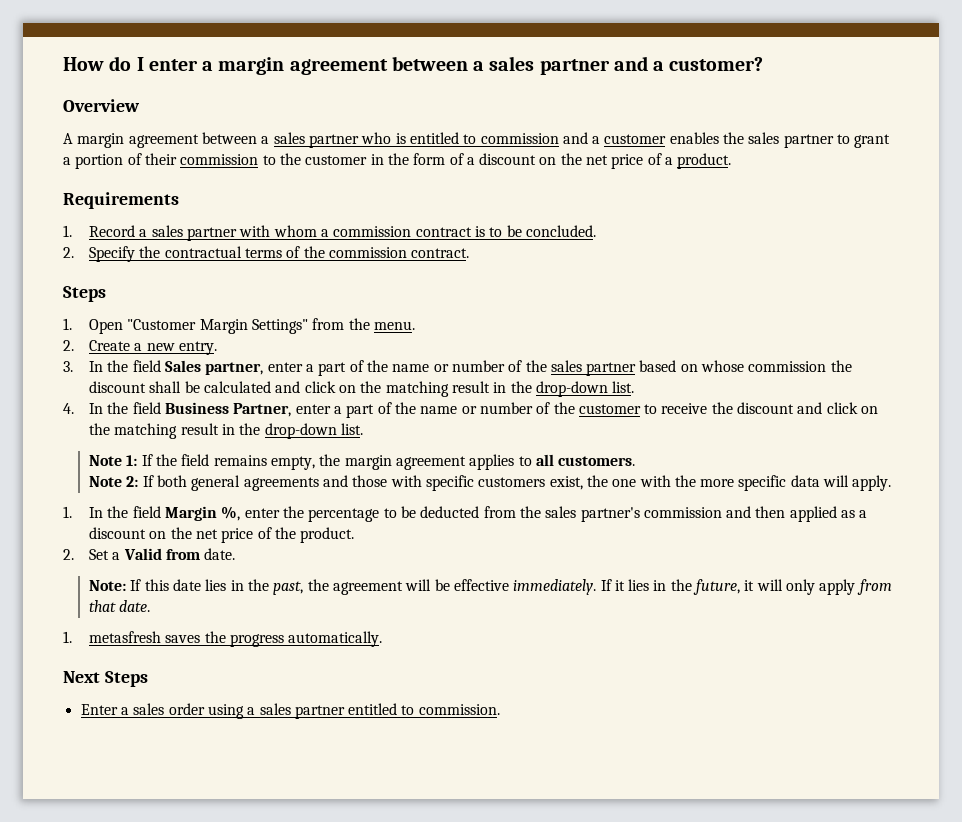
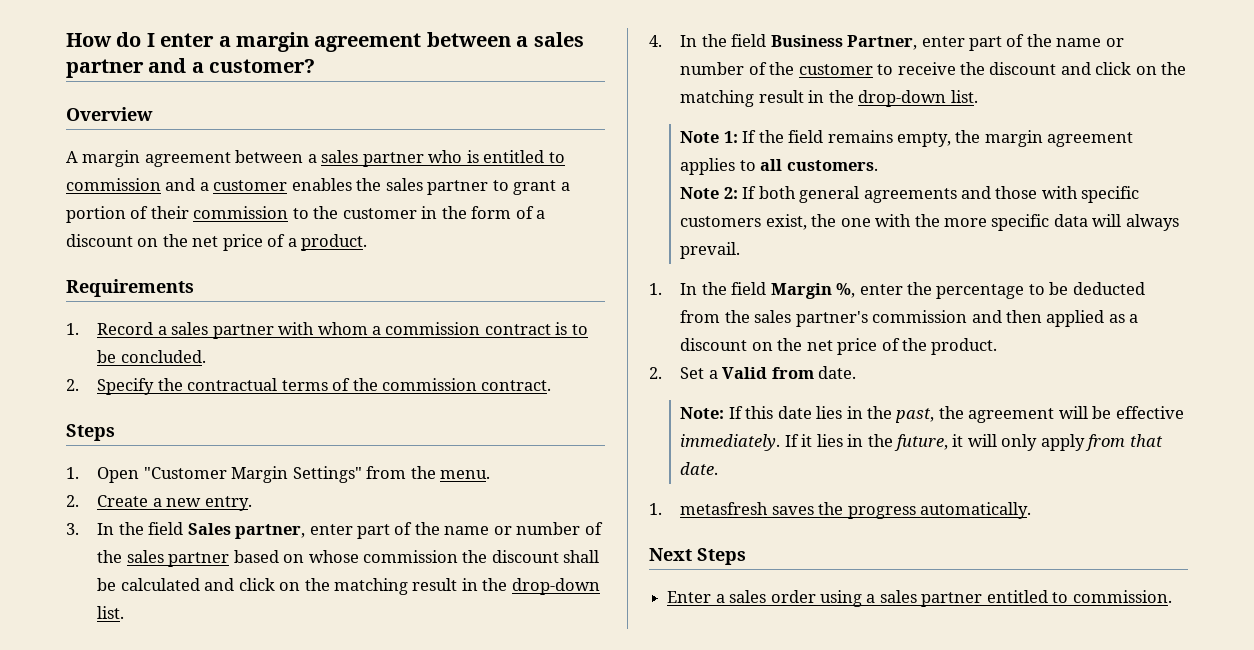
- 3. In the field Sales partner, enter a part of the name or number of the sales partner based on whose commission the discount shall be calculated and click on the matching result in the drop-down list.
+ 3. In the field Sales partner, enter part of the name or number of the sales partner based on whose commission the discount shall be calculated and click on the matching result in the drop-down list.
- 4. In the field Business Partner, enter a part of the name or number of the customer to receive the discount and click on the matching result in the drop-down list.
+ 4. In the field Business Partner, enter part of the name or number of the customer to receive the discount and click on the matching result in the drop-down list.
- Note 2: If both general agreements and those with specific customers exist, the one with the more specific data will apply.
+ Note 2: If both general agreements and those with specific customers exist, the one with the more specific data will always prevail.

